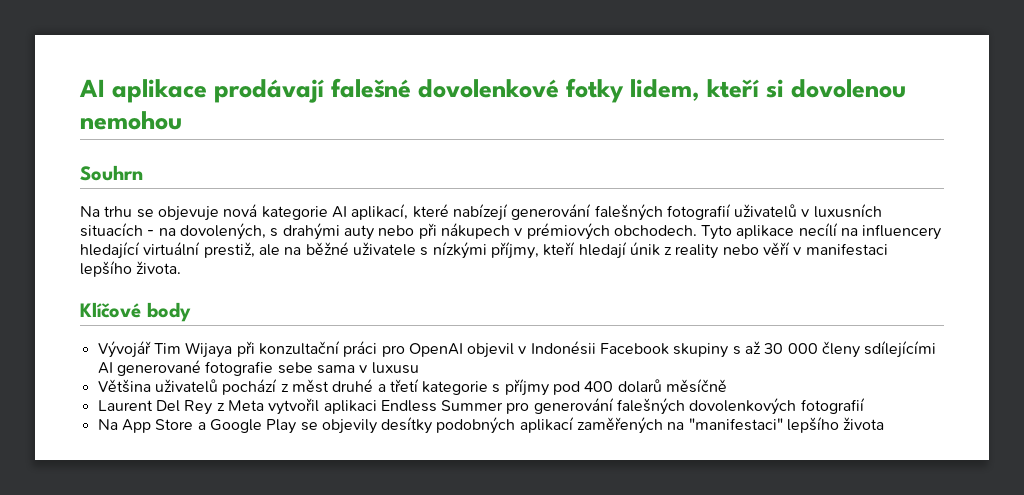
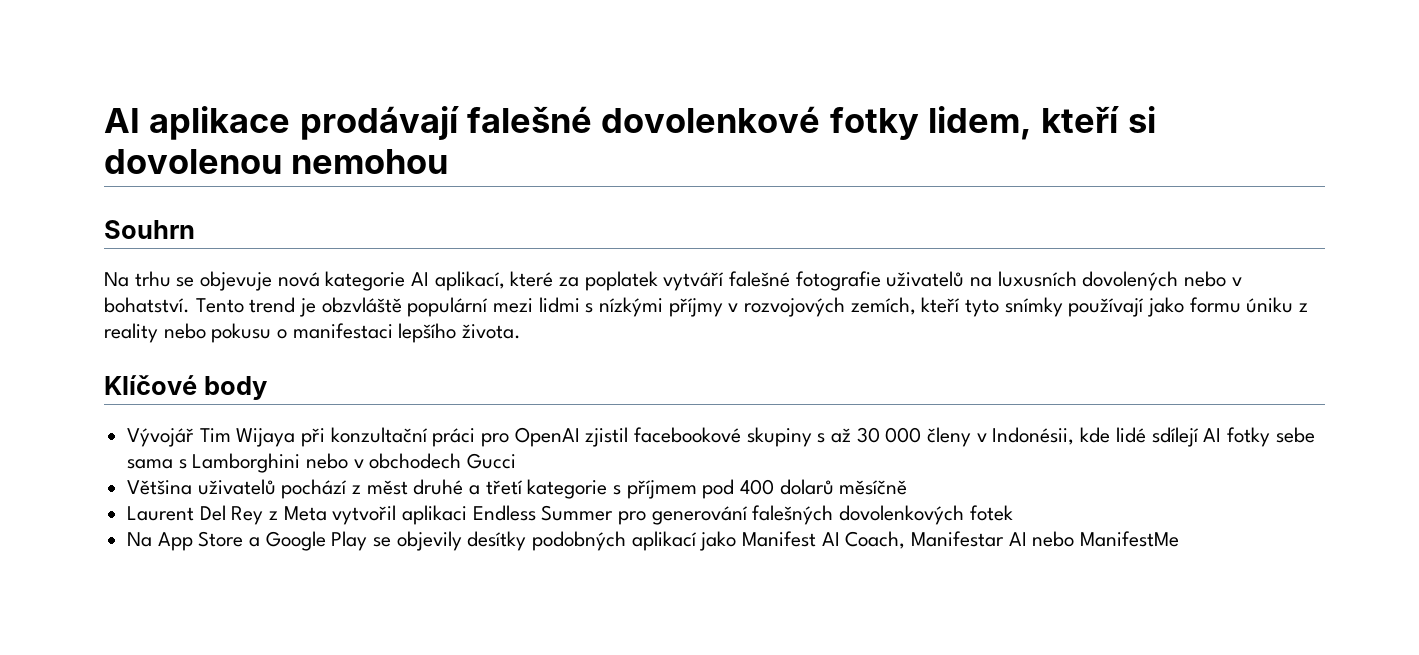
- Na trhu se objevuje nová kategorie AI aplikací, které nabízejí generování falešných fotografií uživatelů v luxusních situacích - na dovolených, s drahými auty nebo při nákupech v prémiových obchodech. Tyto aplikace necílí na influencery hledající virtuální prestiž, ale na běžné uživatele s nízkými příjmy, kteří hledají únik z reality nebo věří v manifestaci lepšího života.
+ Na trhu se objevuje nová kategorie AI aplikací, které za poplatek vytváří falešné fotografie uživatelů na luxusních dovolených nebo v bohatství. Tento trend je obzvláště populární mezi lidmi s nízkými příjmy v rozvojových zemích, kteří tyto snímky používají jako formu úniku z reality nebo pokusu o manifestaci lepšího života.
- Vývojář Tim Wijaya při konzultační práci pro OpenAI objevil v Indonésii Facebook skupiny s až 30 000 členy sdílejícími AI generované fotografie sebe sama v luxusu
+ Vývojář Tim Wijaya při konzultační práci pro OpenAI zjistil facebookové skupiny s až 30 000 členy v Indonésii, kde lidé sdílejí AI fotky sebe sama s Lamborghini nebo v obchodech Gucci
- Většina uživatelů pochází z měst druhé a třetí kategorie s příjmy pod 400 dolarů měsíčně
+ Většina uživatelů pochází z měst druhé a třetí kategorie s příjmem pod 400 dolarů měsíčně
- Laurent Del Rey z Meta vytvořil aplikaci Endless Summer pro generování falešných dovolenkových fotografií
+ Laurent Del Rey z Meta vytvořil aplikaci Endless Summer pro generování falešných dovolenkových fotek
- Na App Store a Google Play se objevily desítky podobných aplikací zaměřených na "manifestaci" lepšího života
+ Na App Store a Google Play se objevily desítky podobných aplikací jako Manifest AI Coach, Manifestar AI nebo ManifestMe

